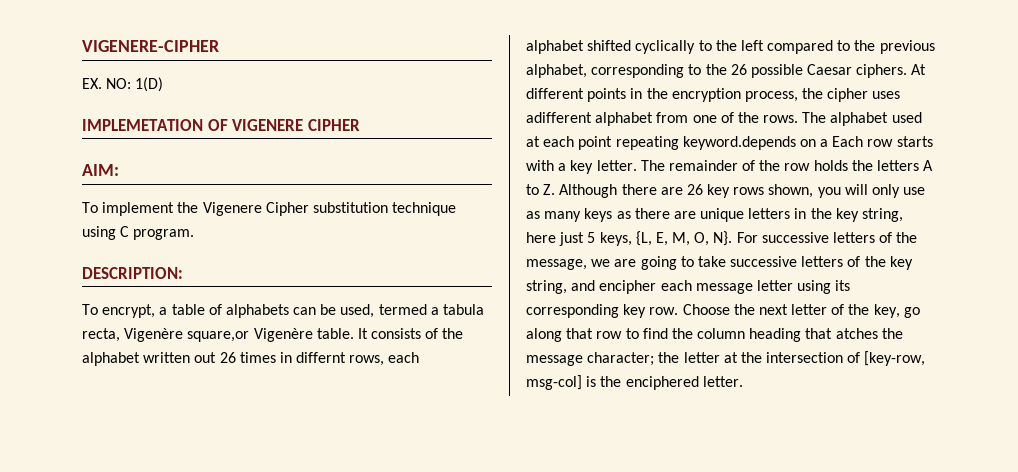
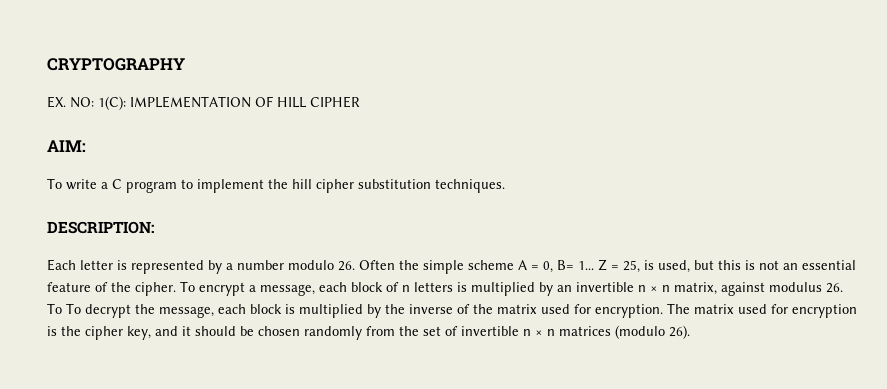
- VIGENERE-CIPHER
+ CRYPTOGRAPHY
- EX. NO: 1(D)
- IMPLEMETATION OF VIGENERE CIPHER
+ EX. NO: 1(C): IMPLEMENTATION OF HILL CIPHER
- To implement the Vigenere Cipher substitution technique using C program.
+ To write a C program to implement the hill cipher substitution techniques.
  DESCRIPTION:
- To encrypt, a table of alphabets can be used, termed a tabula recta, Vigenère square,or Vigenère table. It consists of the alphabet written out 26 times in differnt rows, each
- alphabet shifted cyclically to the left compared to the previous alphabet, corresponding to the 26 possible Caesar ciphers. At different points in the encryption process, the cipher uses adifferent alphabet from one of the rows. The alphabet used at each point repeating keyword.depends on a Each row starts with a key letter. The remainder of the row holds the letters A to Z. Although there are 26 key rows shown, you will only use as many keys as there are unique letters in the key string, here just 5 keys, {L, E, M, O, N}. For successive letters of the message, we are going to take successive letters of the key string, and encipher each message letter using its corresponding key row. Choose the next letter of the key, go along that row to find the column heading that atches the message character; the letter at the intersection of [key-row, msg-col] is the enciphered letter.
+ Each letter is represented by a number modulo 26. Often the simple scheme A = 0, B= 1... Z = 25, is used, but this is not an essential feature of the cipher. To encrypt a message, each block of n letters is multiplied by an invertible n × n matrix, against modulus 26. To To decrypt the message, each block is multiplied by the inverse of the matrix used for encryption. The matrix used for encryption is the cipher key, and it should be chosen randomly from the set of invertible n × n matrices (modulo 26).

